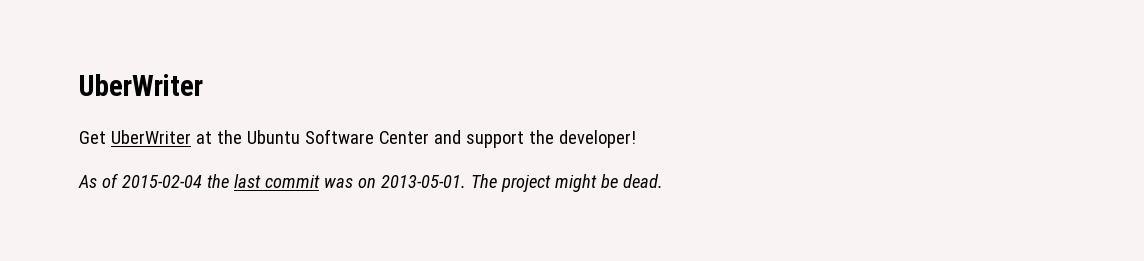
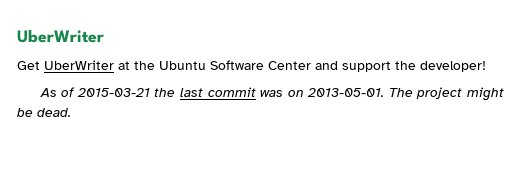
- As of 2015-02-04 the last commit was on 2013-05-01.
+ As of 2015-03-21 the last commit was on 2013-05-01.

